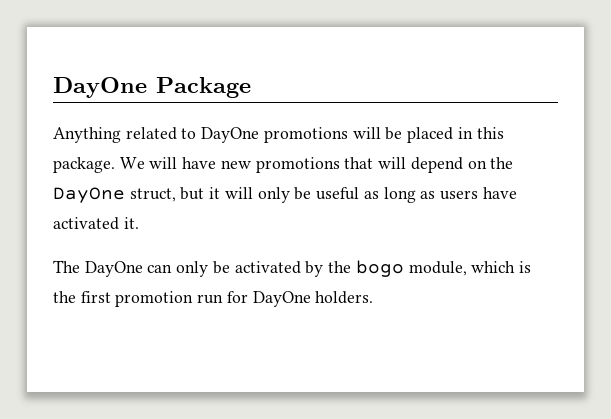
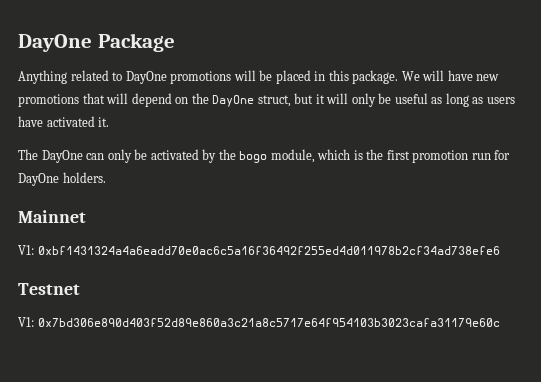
+ Mainnet
+ V1: 0xbf1431324a4a6eadd70e0ac6c5a16f36492f255ed4d011978b2cf34ad738efe6
+ Testnet
+ V1: 0x7bd306e890d403f52d89e860a3c21a8c5717e64f954103b3023cafa31179e60c

